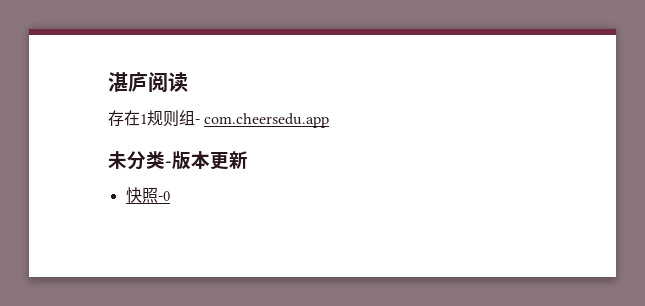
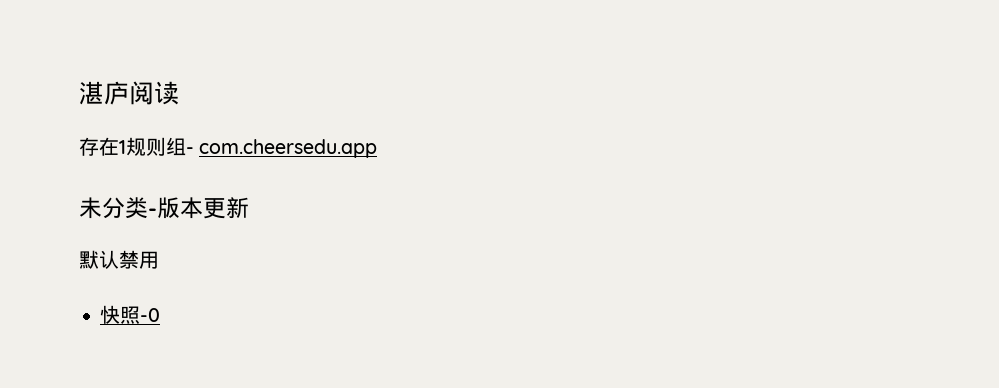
+ 默认禁用

